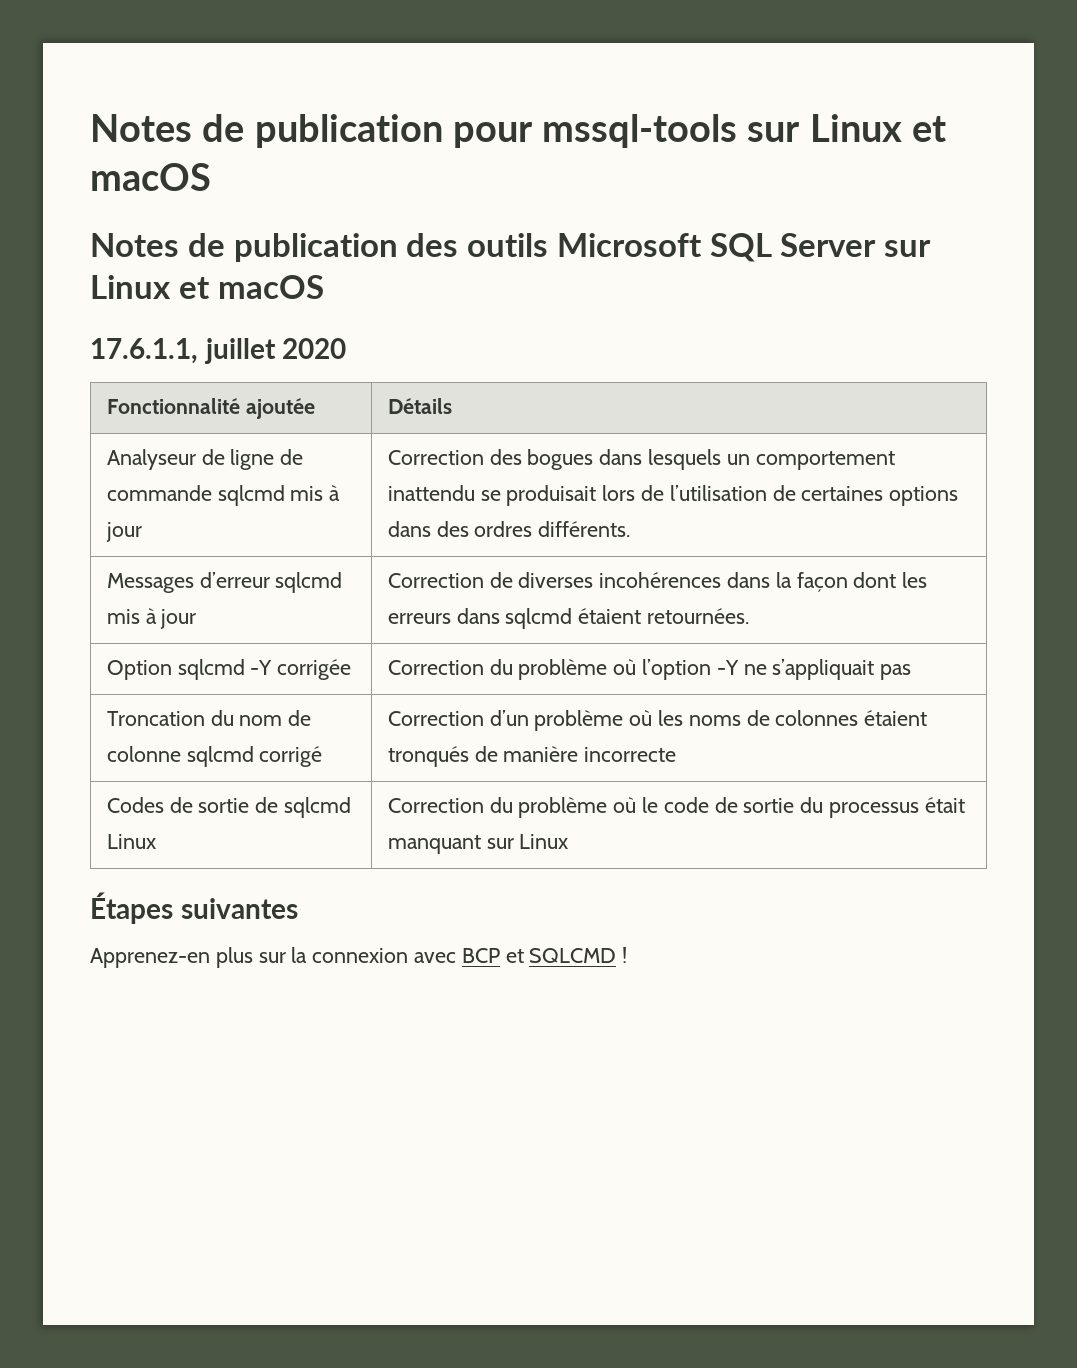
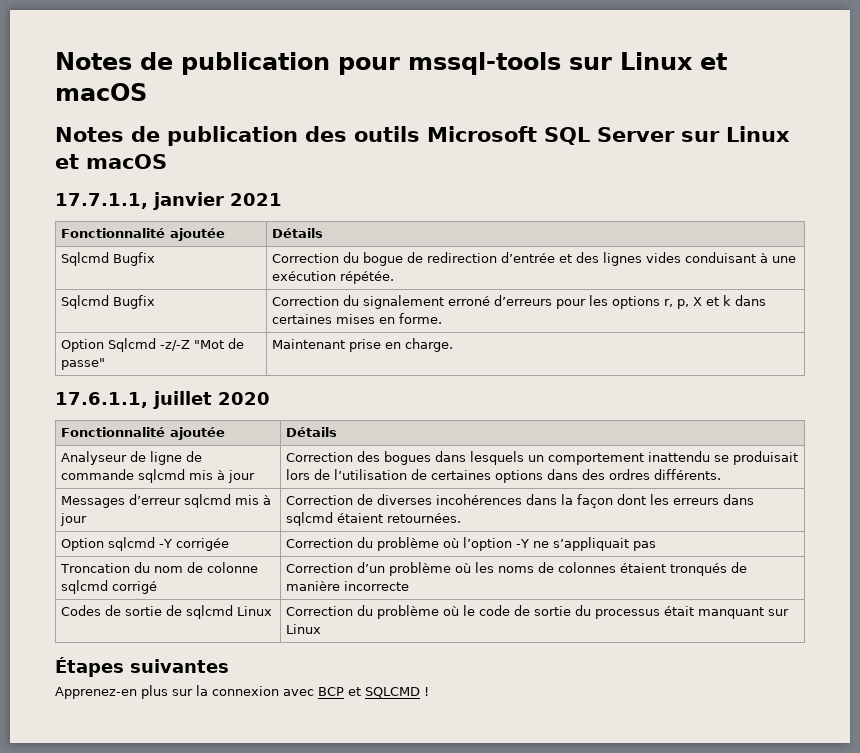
+ 17.7.1.1, janvier 2021
+ Fonctionnalité ajoutée | Détails
+ Sqlcmd Bugfix | Correction du bogue de redirection d’entrée et des lignes vides conduisant à une exécution répétée.
+ Sqlcmd Bugfix | Correction du signalement erroné d’erreurs pour les options r, p, X et k dans certaines mises en forme.
+ Option Sqlcmd -z/-Z "Mot de passe" | Maintenant prise en charge.

